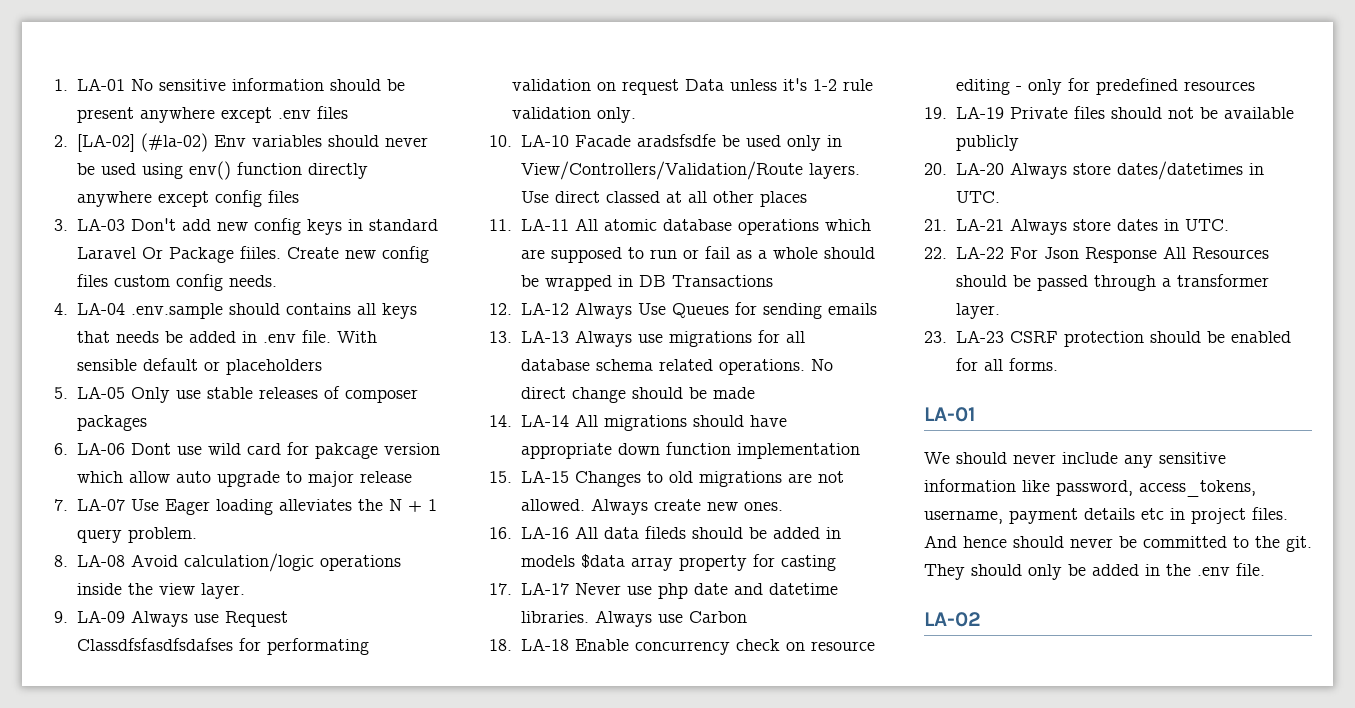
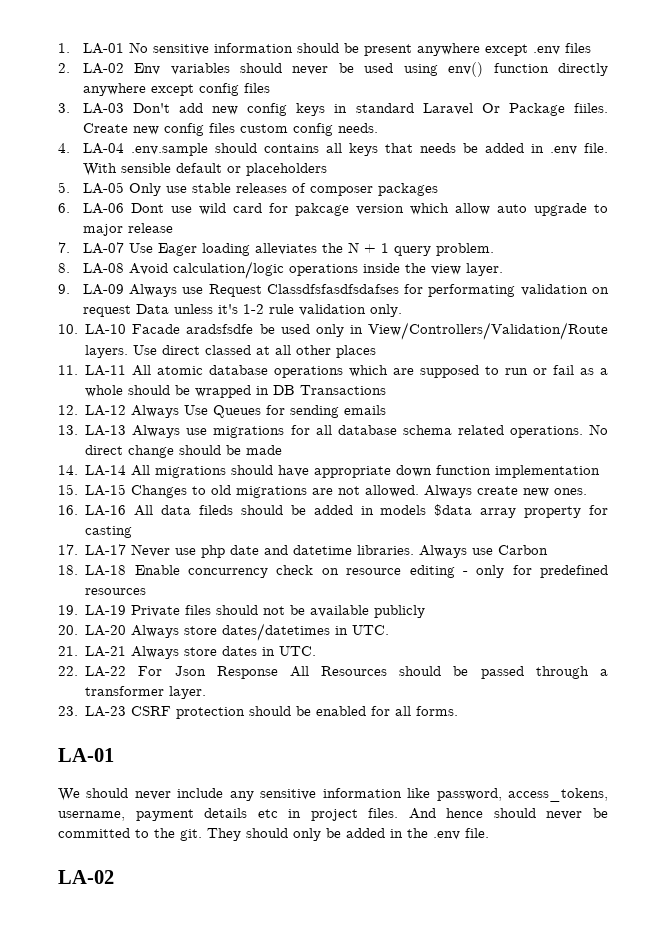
- 2. [LA-02] (#la-02) Env variables should never be used using env() function directly anywhere except config files
+ 2. LA-02 Env variables should never be used using env() function directly anywhere except config files

